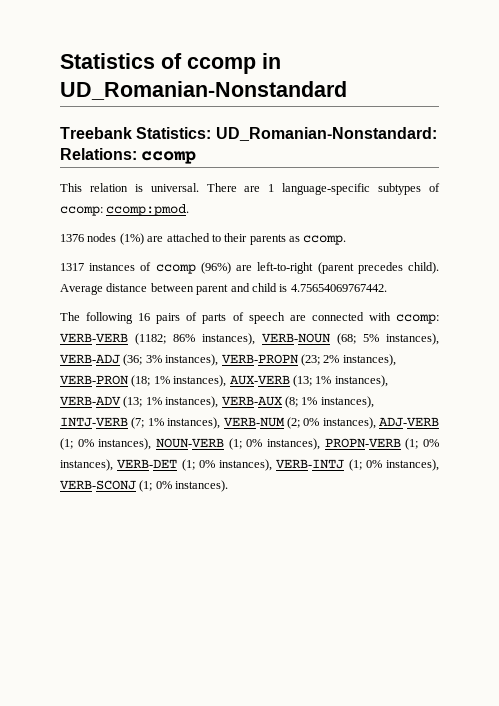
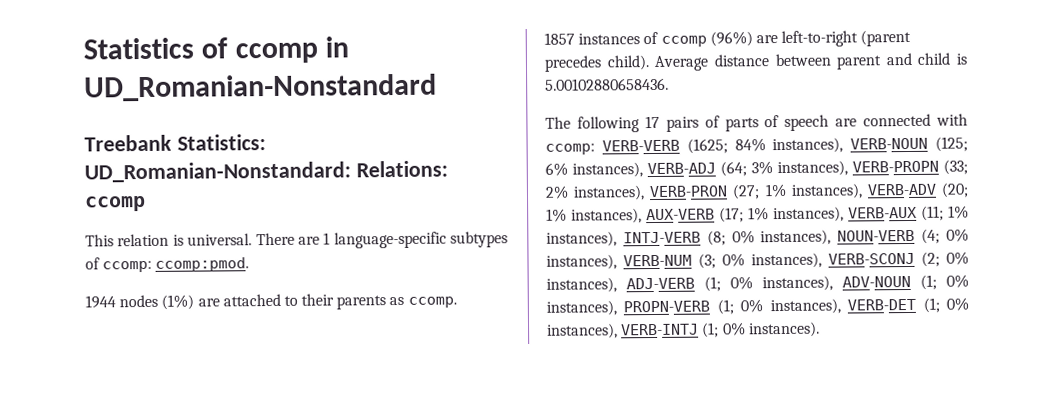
- 1376 nodes (1%) are attached to their parents as ccomp.
+ 1944 nodes (1%) are attached to their parents as ccomp.
- 1317 instances of ccomp (96%) are left-to-right (parent precedes child).
+ 1857 instances of ccomp (96%) are left-to-right (parent precedes child).
- Average distance between parent and child is 4.75654069767442.
+ Average distance between parent and child is 5.00102880658436.
- The following 16 pairs of parts of speech are connected with ccomp: VERB-VERB (1182; 86% instances), VERB-NOUN (68; 5% instances), VERB-ADJ (36; 3% instances), VERB-PROPN (23; 2% instances), VERB-PRON (18; 1% instances), AUX-VERB (13; 1% instances), VERB-ADV (13; 1% instances), VERB-AUX (8; 1% instances), INTJ-VERB (7; 1% instances), VERB-NUM (2; 0% instances), ADJ-VERB (1; 0% instances), NOUN-VERB (1; 0% instances), PROPN-VERB (1; 0% instances), VERB-DET (1; 0% instances), VERB-INTJ (1; 0% instances), VERB-SCONJ (1; 0% instances).
+ The following 17 pairs of parts of speech are connected with ccomp: VERB-VERB (1625; 84% instances), VERB-NOUN (125; 6% instances), VERB-ADJ (64; 3% instances), VERB-PROPN (33; 2% instances), VERB-PRON (27; 1% instances), VERB-ADV (20; 1% instances), AUX-VERB (17; 1% instances), VERB-AUX (11; 1% instances), INTJ-VERB (8; 0% instances), NOUN-VERB (4; 0% instances), VERB-NUM (3; 0% instances), VERB-SCONJ (2; 0% instances), ADJ-VERB (1; 0% instances), ADV-NOUN (1; 0% instances), PROPN-VERB (1; 0% instances), VERB-DET (1; 0% instances), VERB-INTJ (1; 0% instances).

